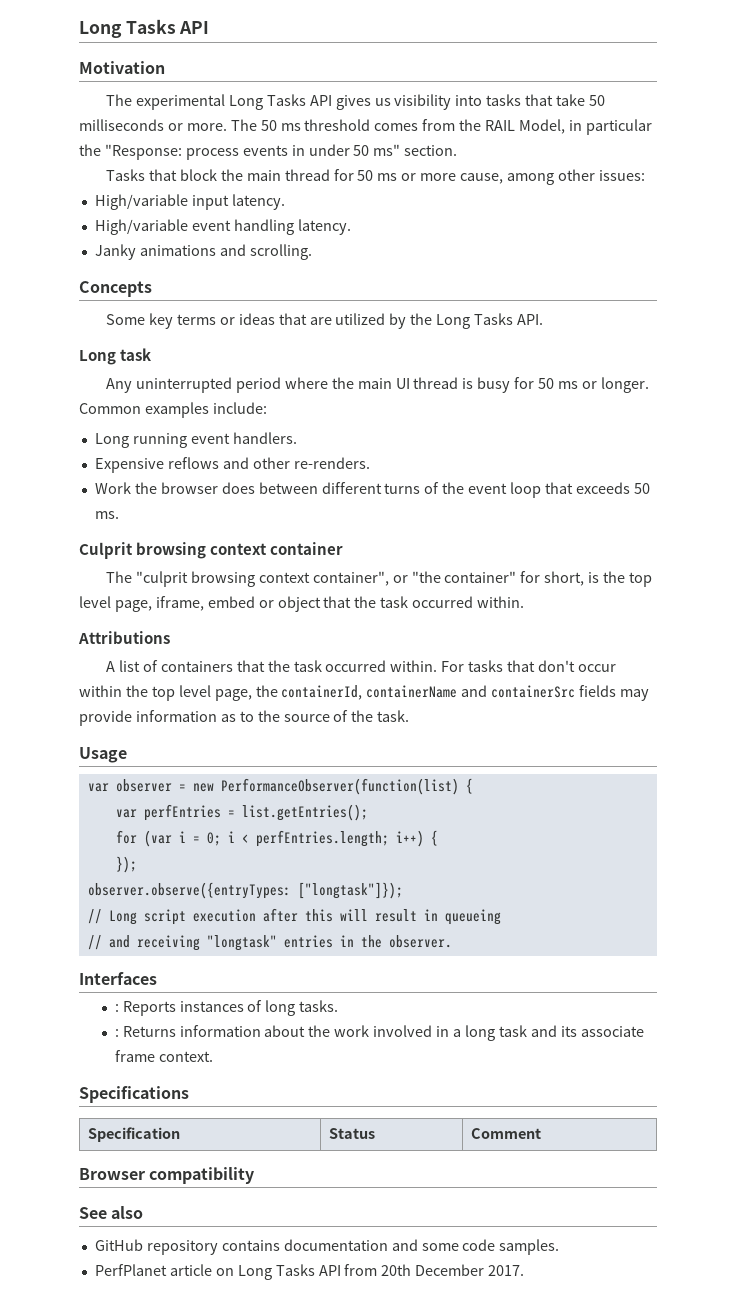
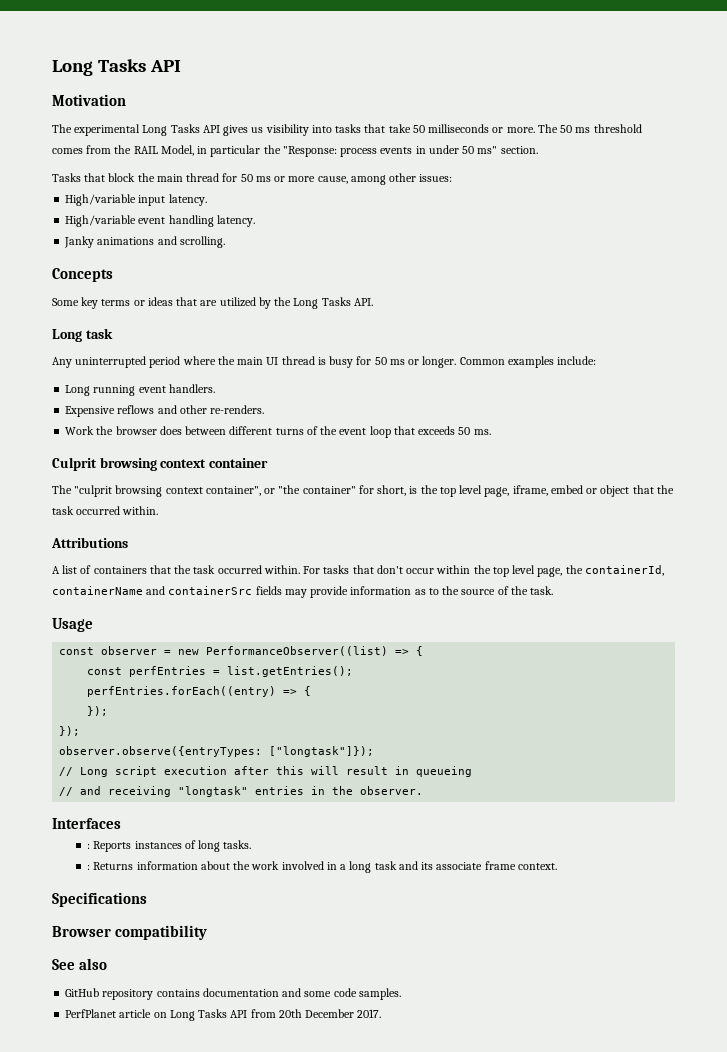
- var observer = new PerformanceObserver(function(list) {
- var perfEntries = list.getEntries();
+ const observer = new PerformanceObserver((list) => {
+ const perfEntries = list.getEntries();
- for (var i = 0; i < perfEntries.length; i++) {
+ perfEntries.forEach((entry) => {
+ });
- Specification | Status | Comment

